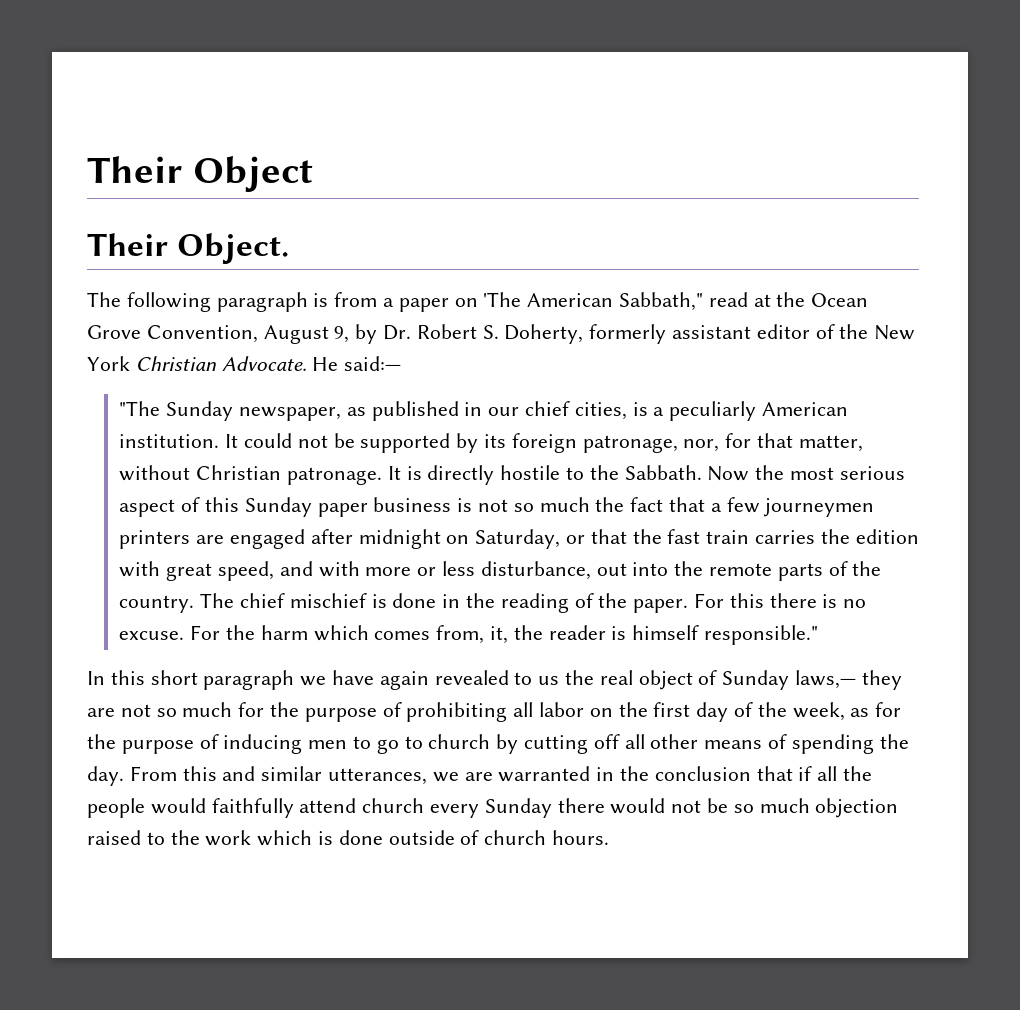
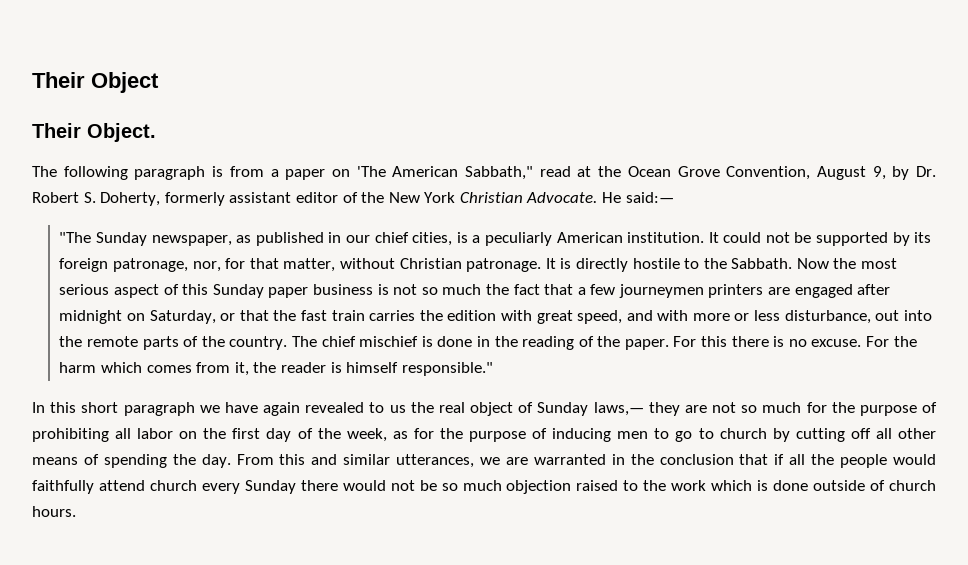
- For the harm which comes from, it, the reader is himself responsible."
+ For the harm which comes from it, the reader is himself responsible."

